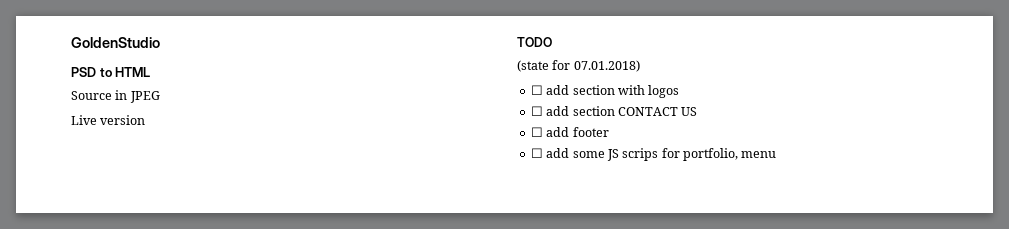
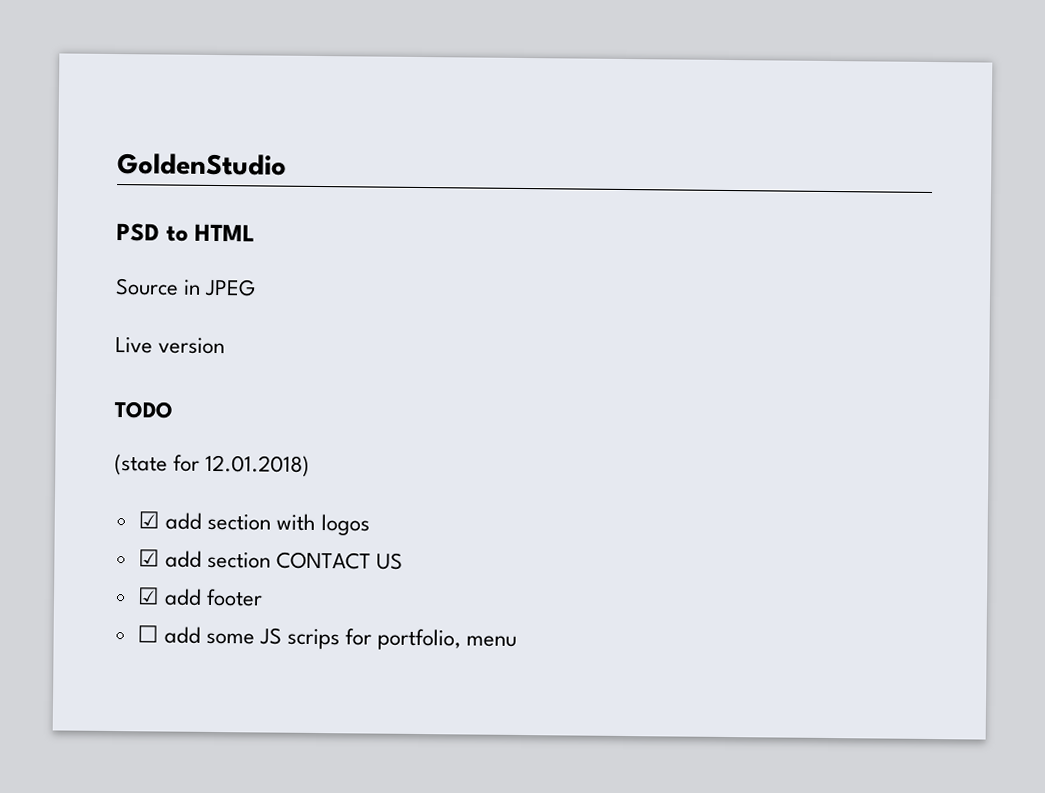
- (state for 07.01.2018)
- ☐ add section with logos
+ (state for 12.01.2018)
+ ☑ add section with logos
- ☐ add section CONTACT US
+ ☑ add section CONTACT US
- ☐ add footer
+ ☑ add footer

